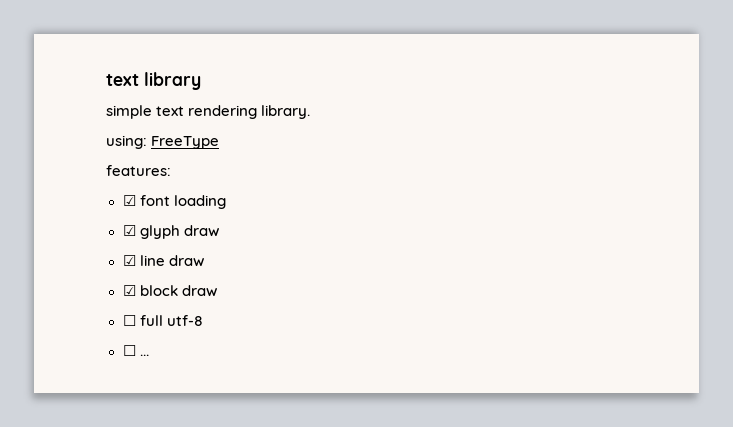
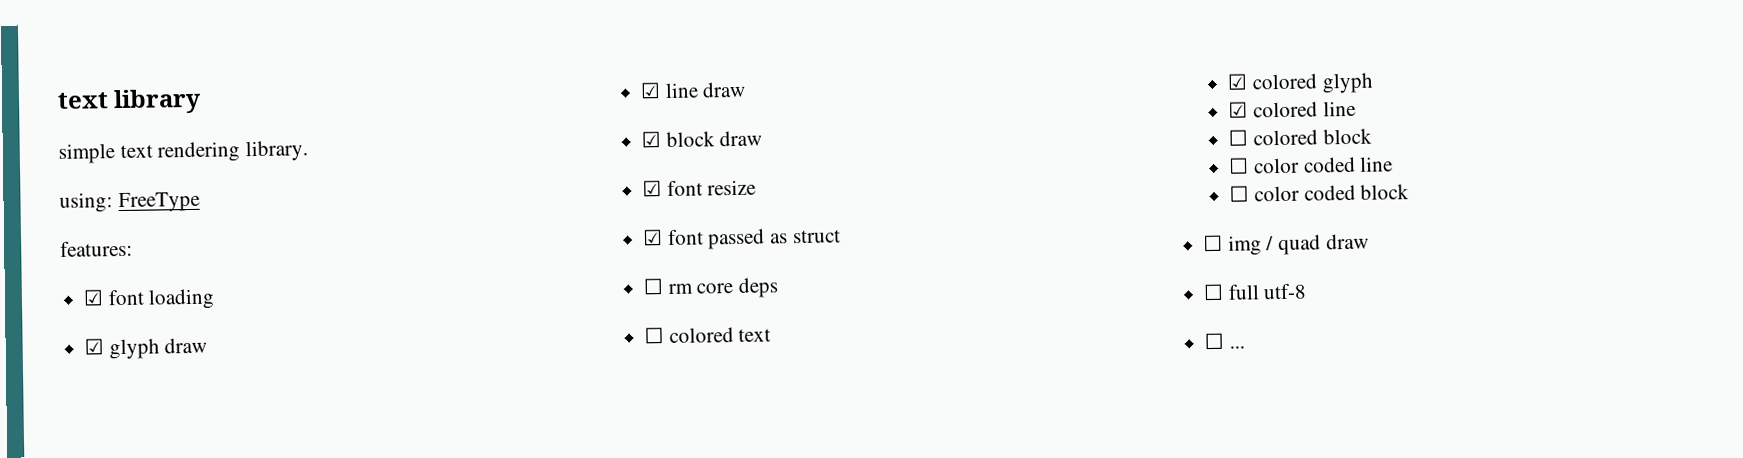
+ ☑ font resize
+ ☑ font passed as struct
+ ☐ rm core deps
+ ☐ colored text
+ ☑ colored glyph
+ ☑ colored line
+ ☐ colored block
+ ☐ color coded line
+ ☐ color coded block
+ ☐ img / quad draw

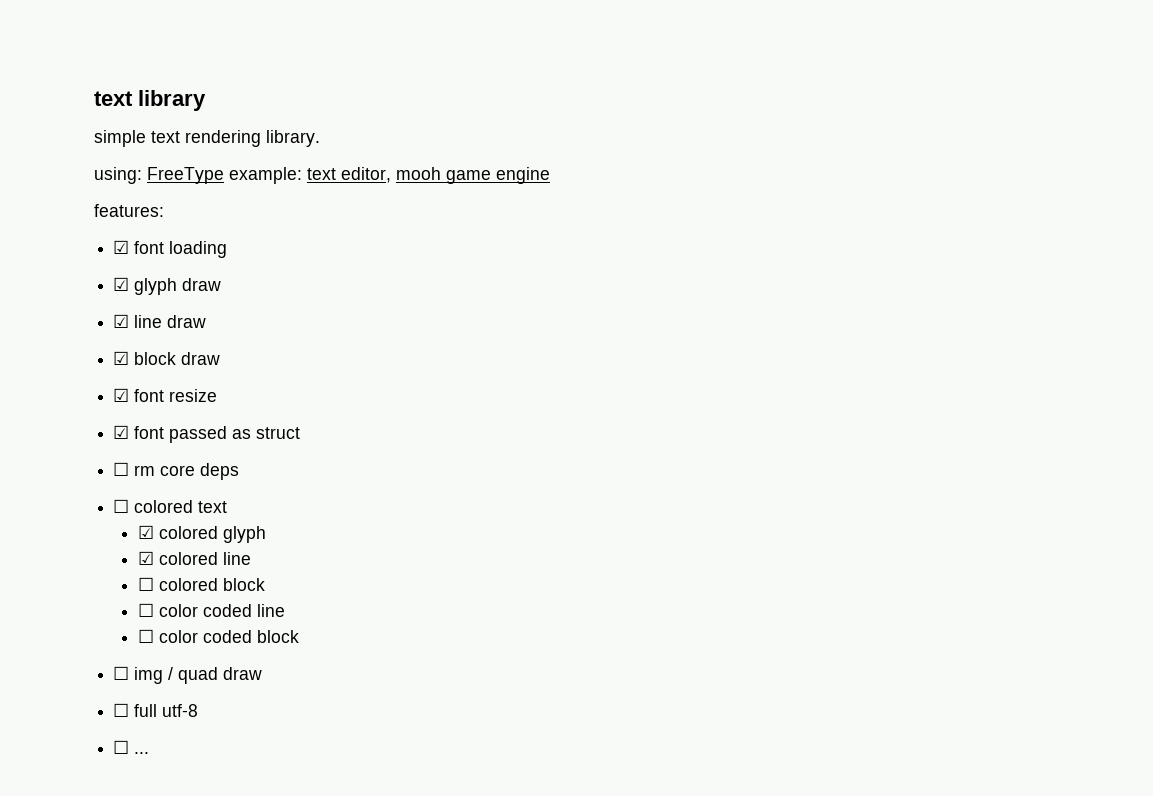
- using: FreeType
+ using: FreeType example: text editor, mooh game engine

